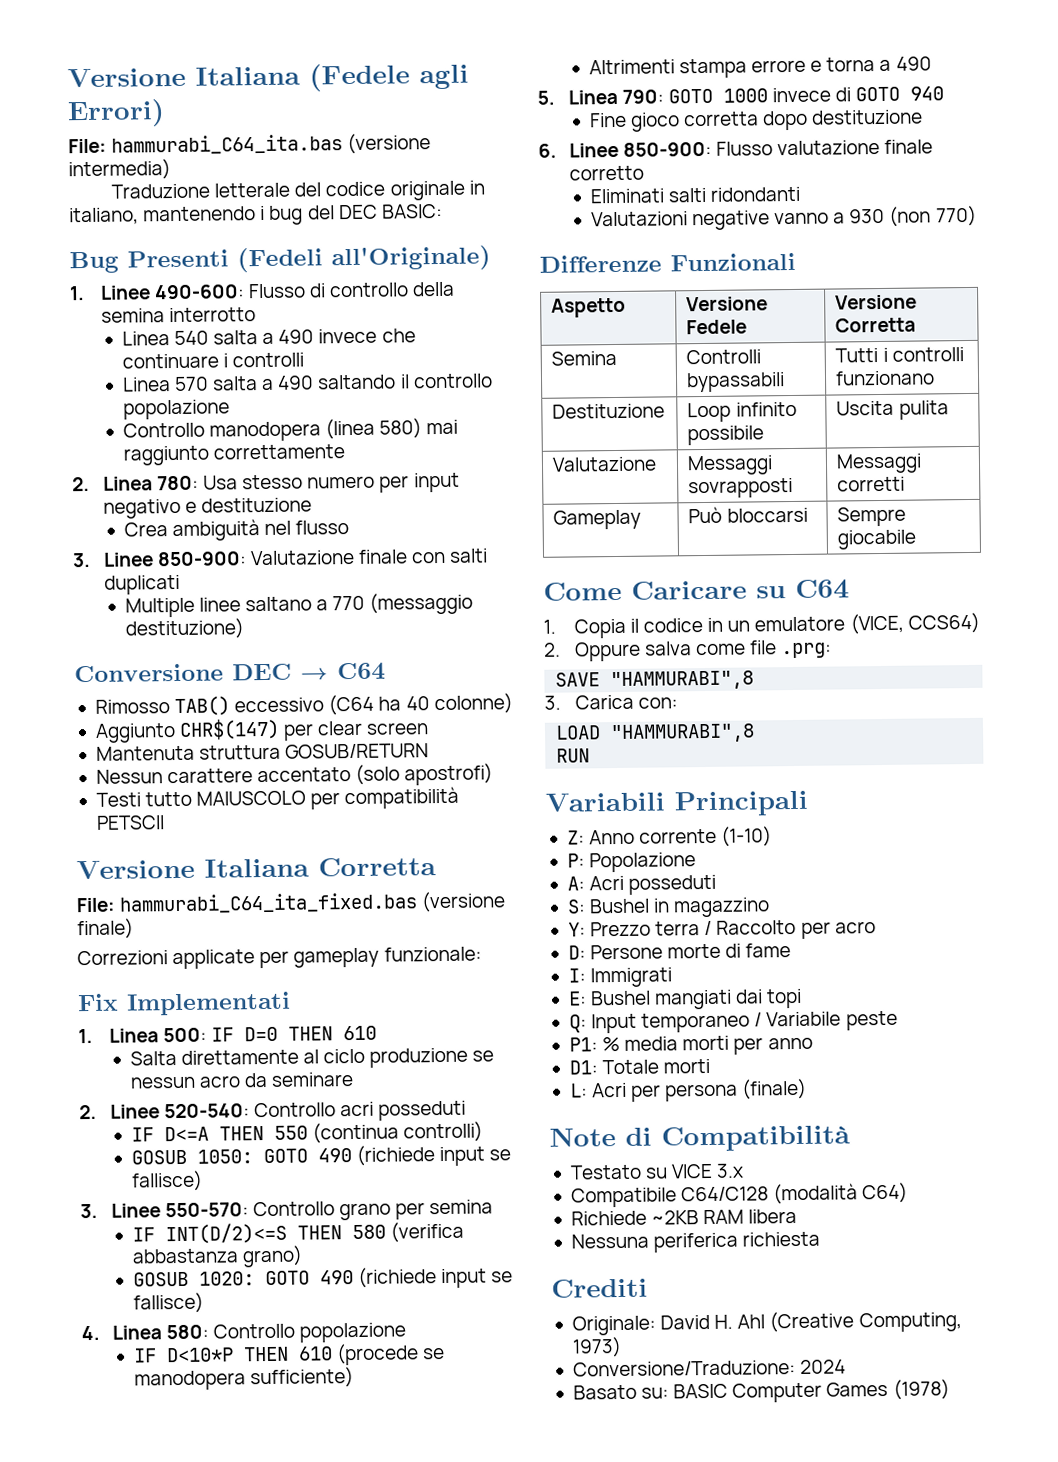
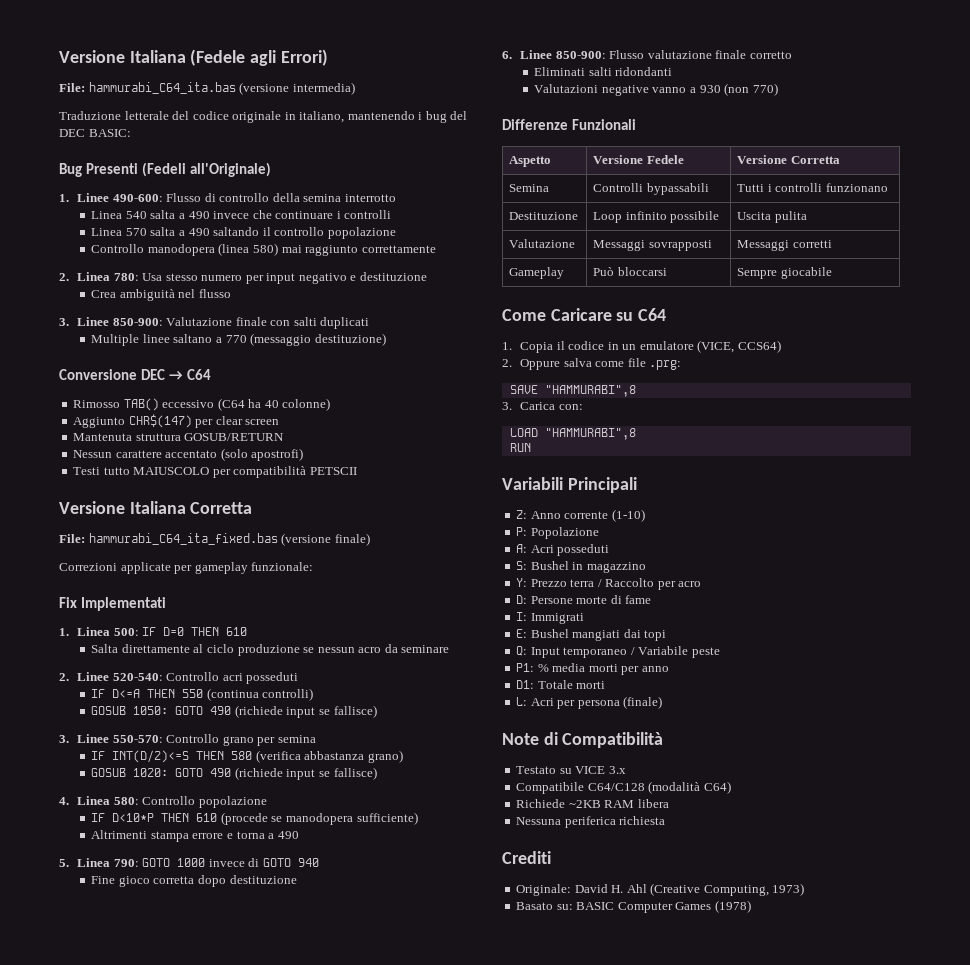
- Conversione/Traduzione: 2024

